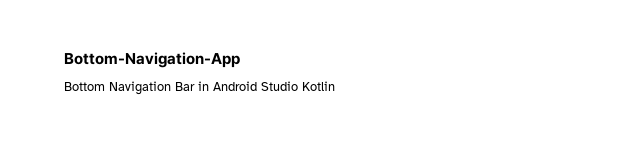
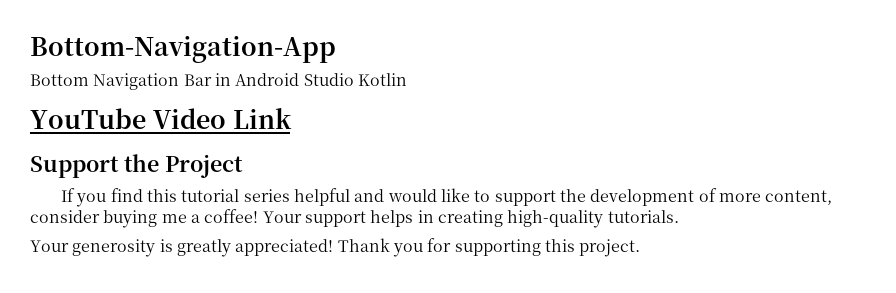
+ YouTube Video Link
+ Support the Project
+ If you find this tutorial series helpful and would like to support the development of more content, consider buying me a coffee! Your support helps in creating high-quality tutorials.
+ Your generosity is greatly appreciated! Thank you for supporting this project.

